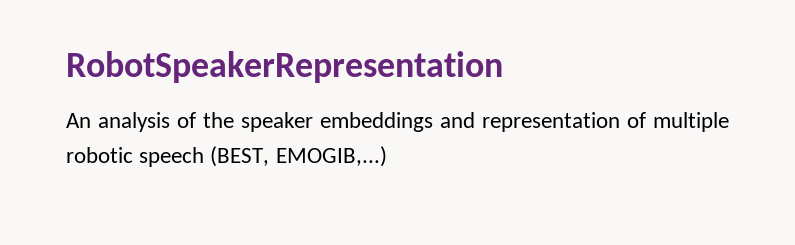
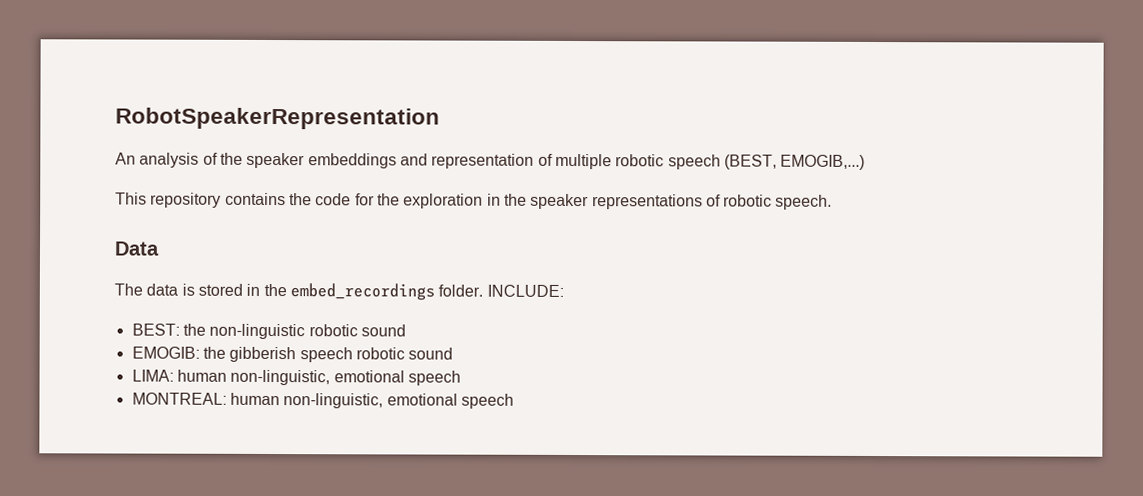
+ This repository contains the code for the exploration in the speaker representations of robotic speech.
+ Data
+ The data is stored in the embed_recordings folder. INCLUDE:
+ BEST: the non-linguistic robotic sound
+ EMOGIB: the gibberish speech robotic sound
+ LIMA: human non-linguistic, emotional speech
+ MONTREAL: human non-linguistic, emotional speech

